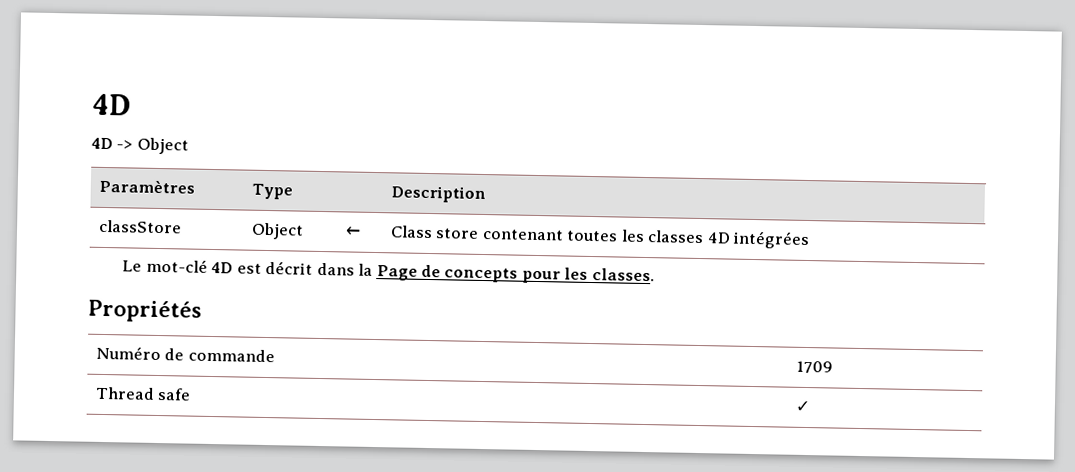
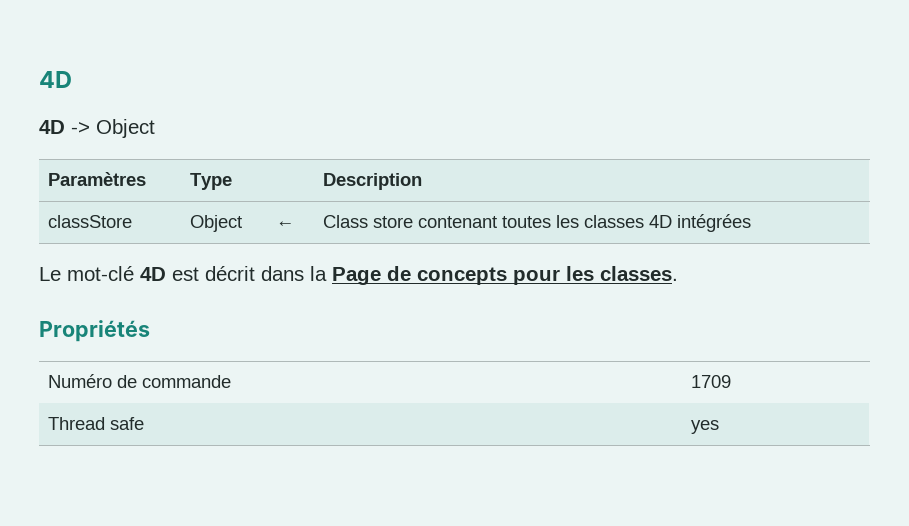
- Thread safe | ✓
+ Thread safe | yes

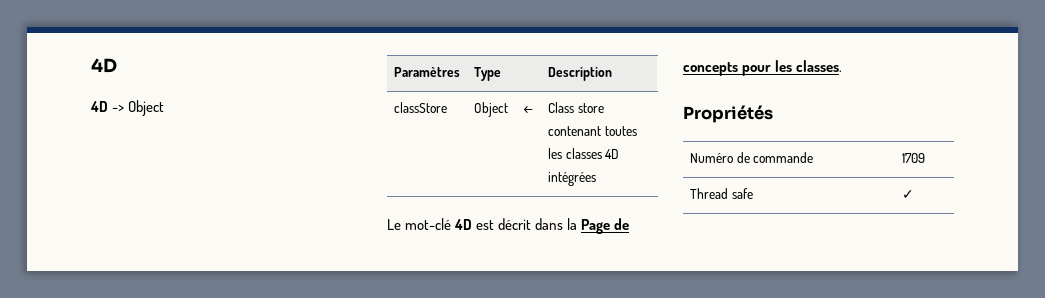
- Thread safe | yes
+ Thread safe | ✓

